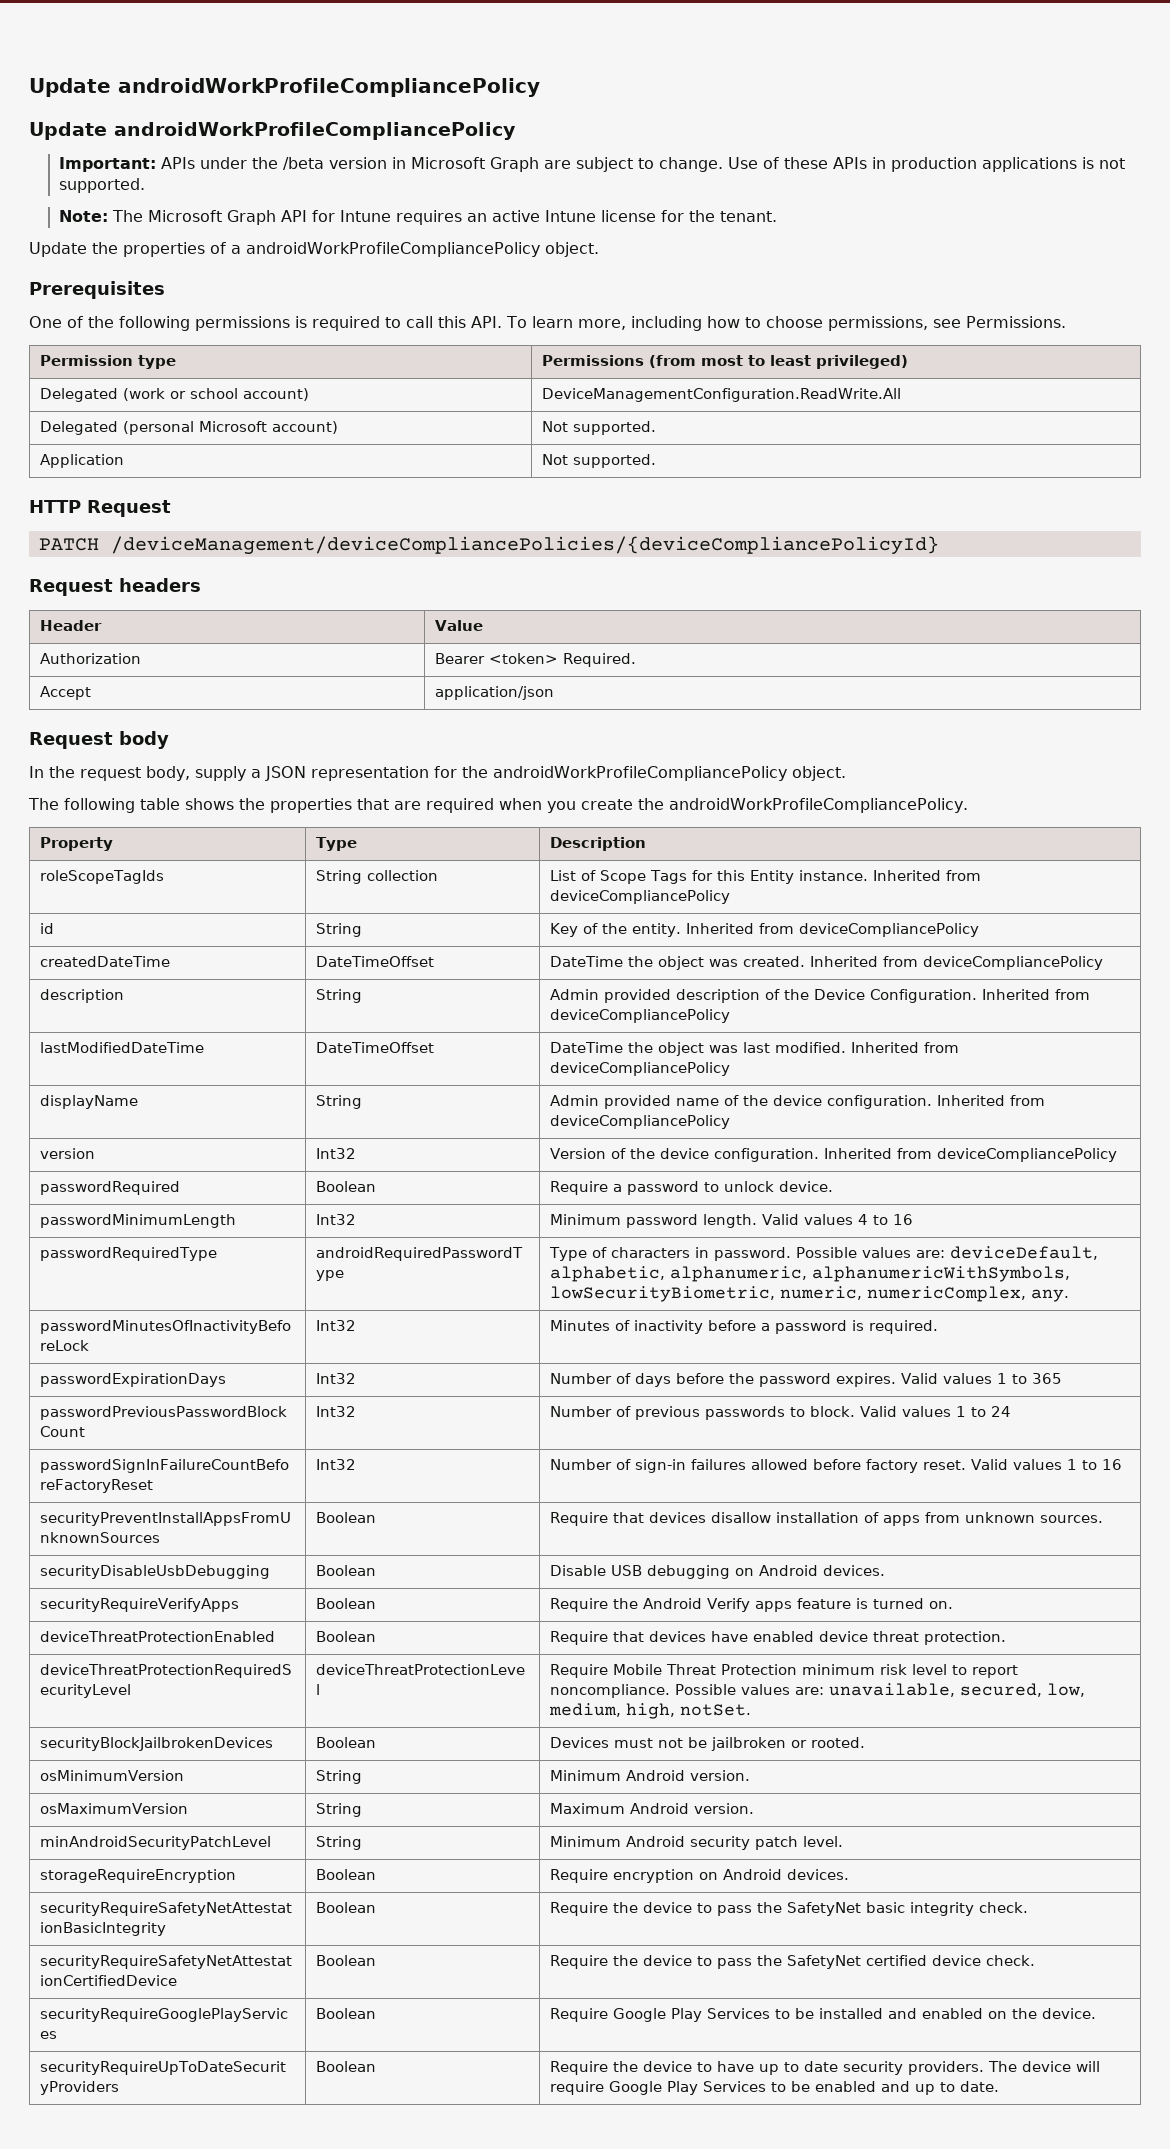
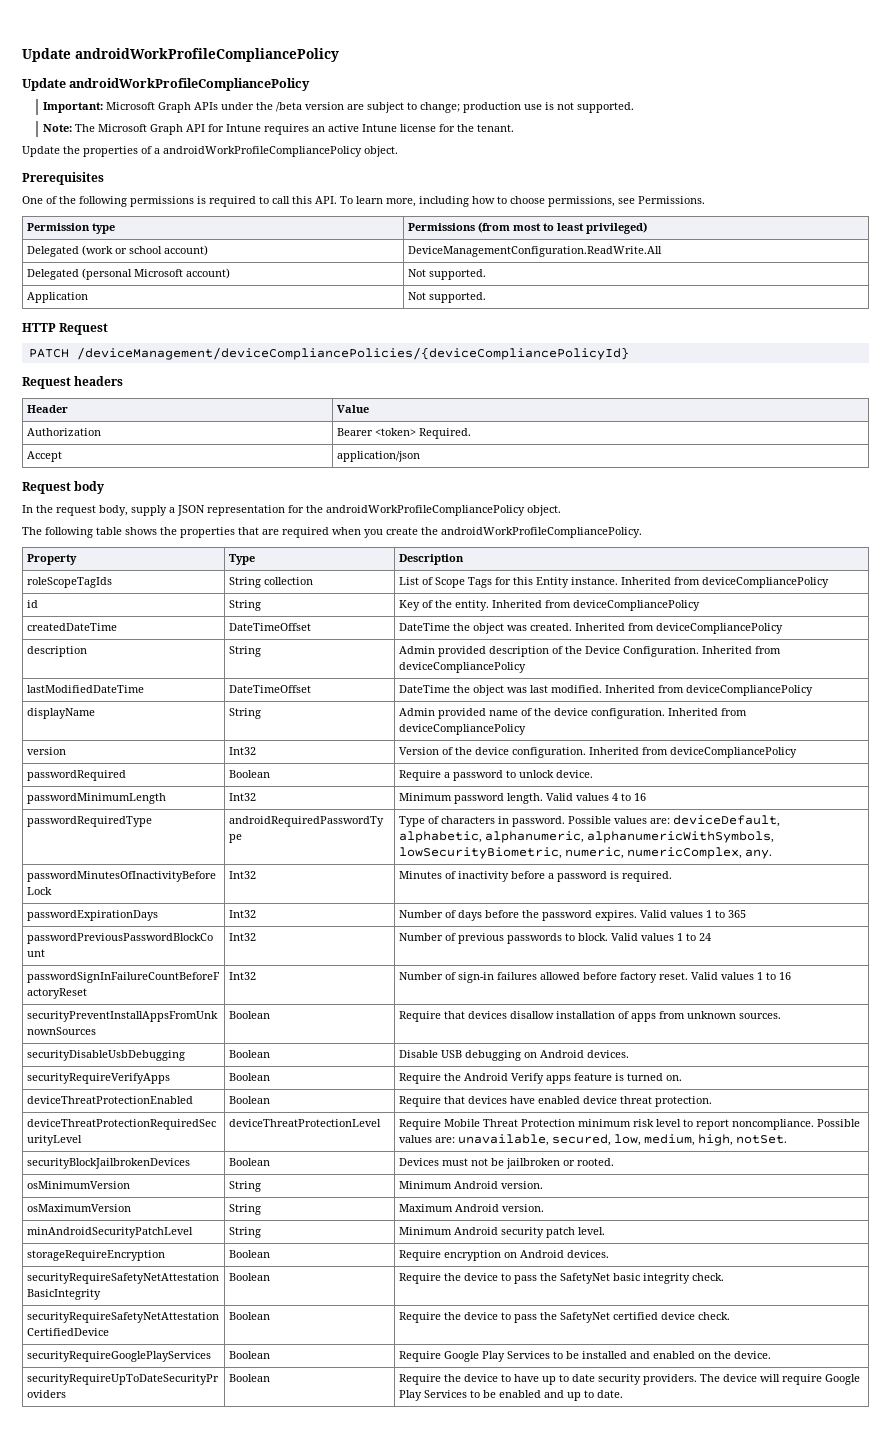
- Important: APIs under the /beta version in Microsoft Graph are subject to change. Use of these APIs in production applications is not supported.
+ Important: Microsoft Graph APIs under the /beta version are subject to change; production use is not supported.

